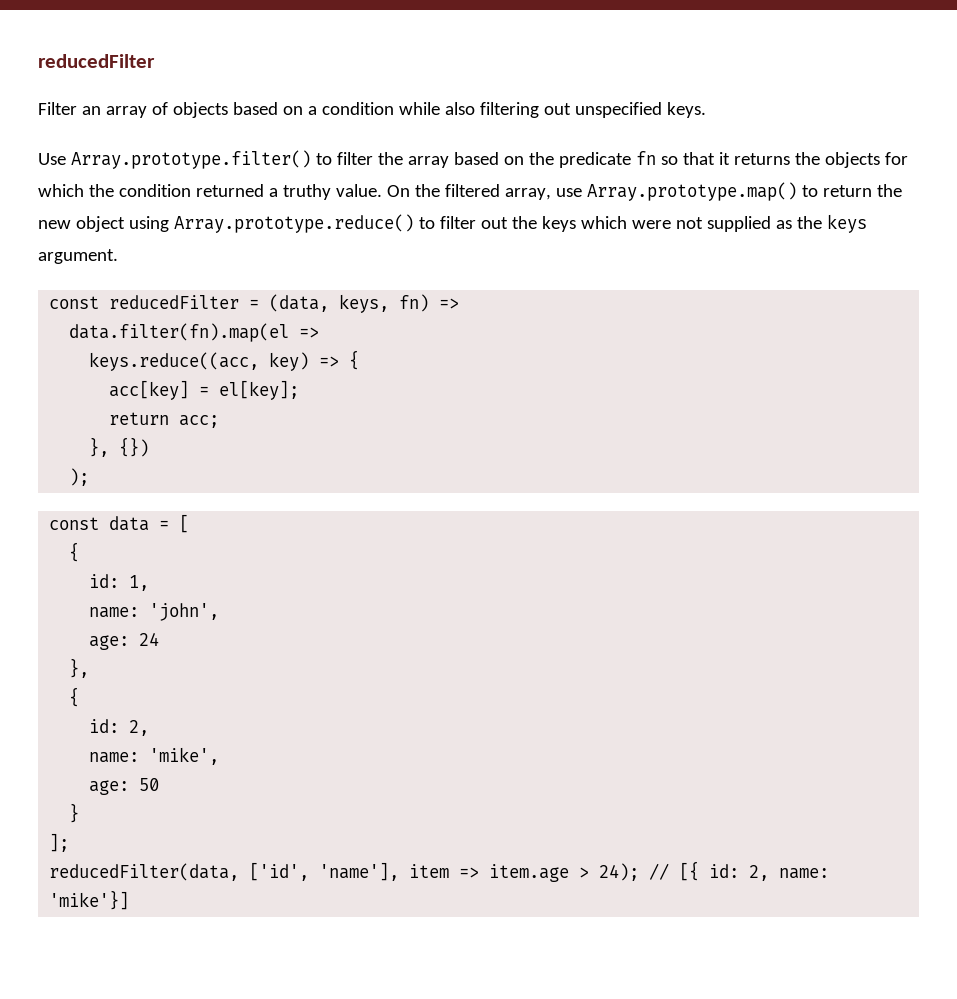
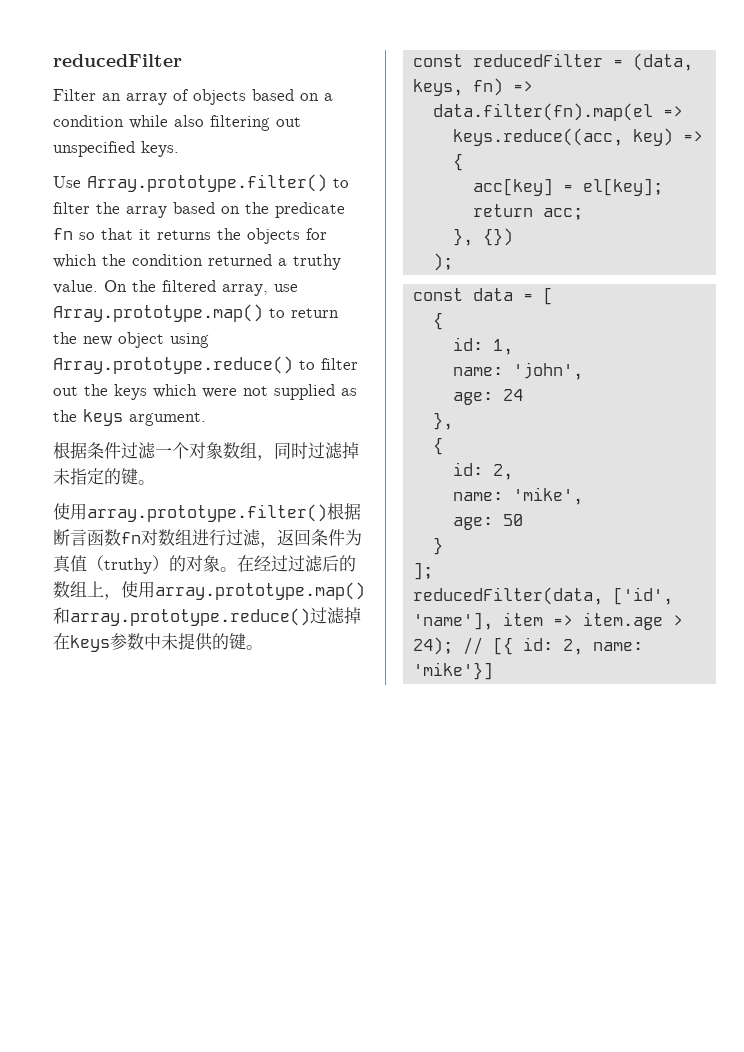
+ 根据条件过滤一个对象数组，同时过滤掉未指定的键。
+ 使用array.prototype.filter()根据断言函数fn对数组进行过滤，返回条件为真值（truthy）的对象。在经过过滤后的数组上，使用array.prototype.map()和array.prototype.reduce()过滤掉在keys参数中未提供的键。

